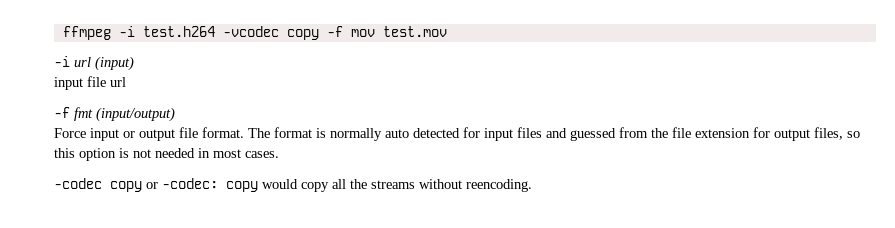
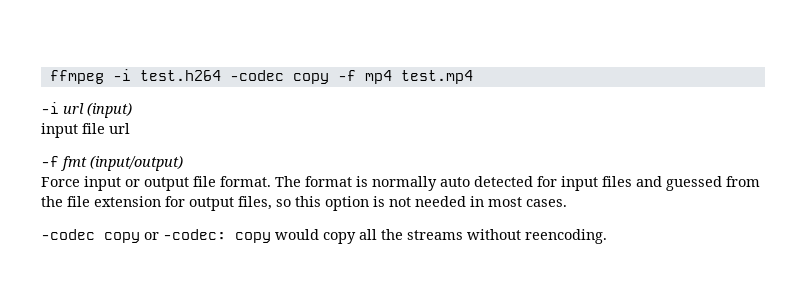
- ffmpeg -i test.h264 -vcodec copy -f mov test.mov
+ ffmpeg -i test.h264 -codec copy -f mp4 test.mp4

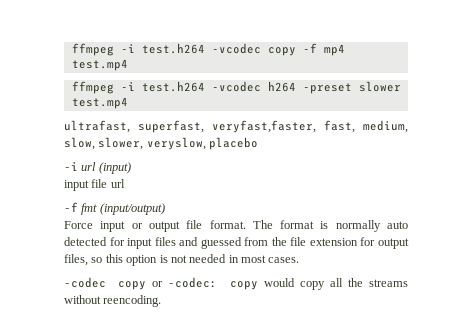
- ffmpeg -i test.h264 -codec copy -f mp4 test.mp4
+ ffmpeg -i test.h264 -vcodec copy -f mp4 test.mp4
+ ffmpeg -i test.h264 -vcodec h264 -preset slower test.mp4
+ ultrafast, superfast, veryfast,faster, fast, medium, slow, slower, veryslow, placebo

